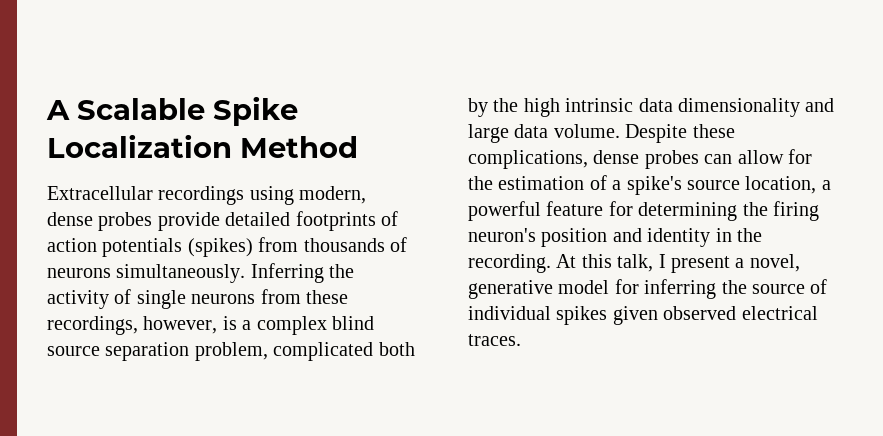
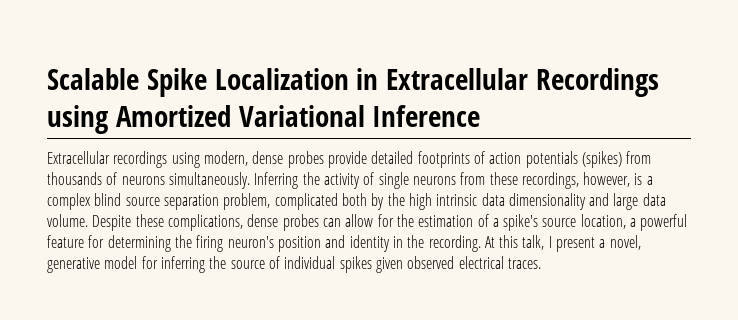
- A Scalable Spike Localization Method
+ Scalable Spike Localization in Extracellular Recordings using Amortized Variational Inference

